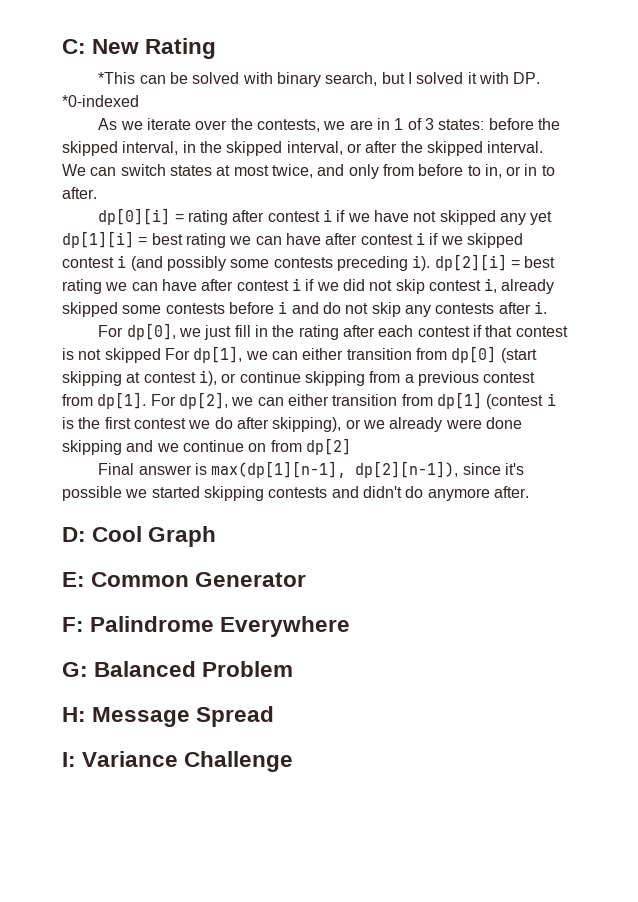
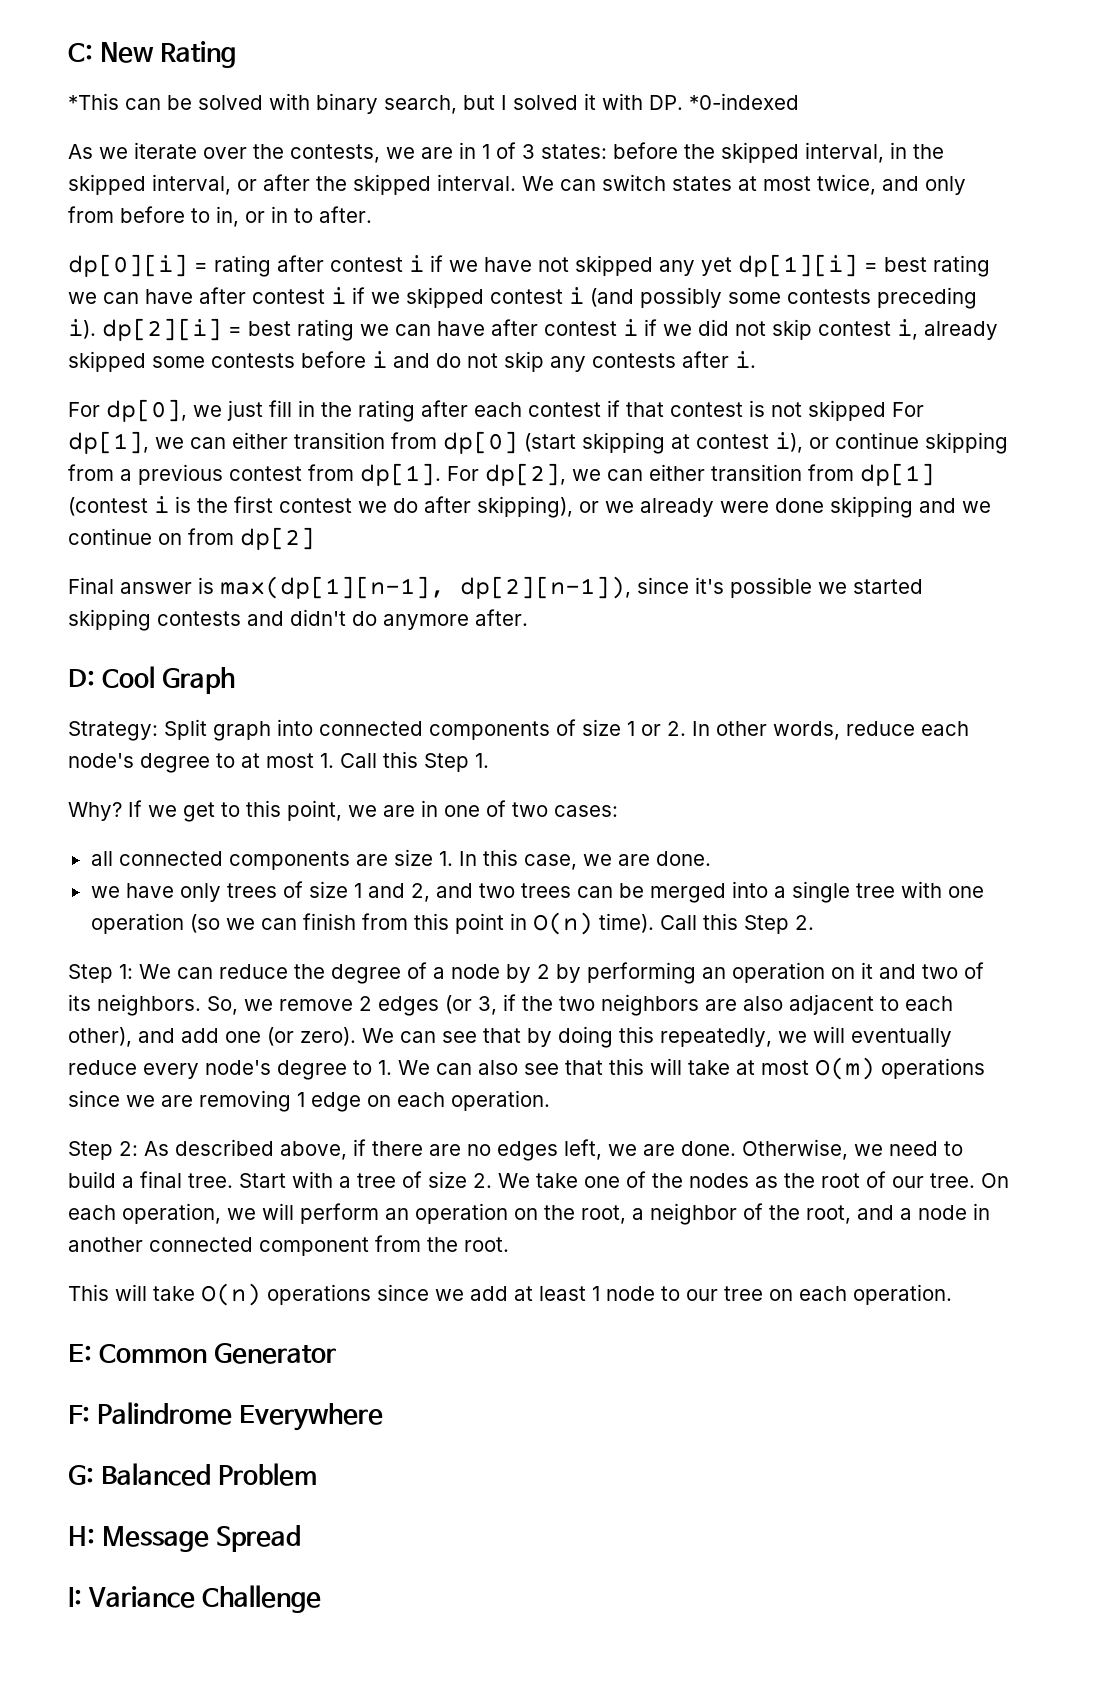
+ Strategy: Split graph into connected components of size 1 or 2. In other words, reduce each node's degree to at most 1. Call this Step 1.
+ Why? If we get to this point, we are in one of two cases:
+ all connected components are size 1. In this case, we are done.
+ we have only trees of size 1 and 2, and two trees can be merged into a single tree with one operation (so we can finish from this point in O(n) time). Call this Step 2.
+ Step 1: We can reduce the degree of a node by 2 by performing an operation on it and two of its neighbors. So, we remove 2 edges (or 3, if the two neighbors are also adjacent to each other), and add one (or zero). We can see that by doing this repeatedly, we will eventually reduce every node's degree to 1. We can also see that this will take at most O(m) operations since we are removing 1 edge on each operation.
+ Step 2: As described above, if there are no edges left, we are done. Otherwise, we need to build a final tree. Start with a tree of size 2. We take one of the nodes as the root of our tree. On each operation, we will perform an operation on the root, a neighbor of the root, and a node in another connected component from the root.
+ This will take O(n) operations since we add at least 1 node to our tree on each operation.

